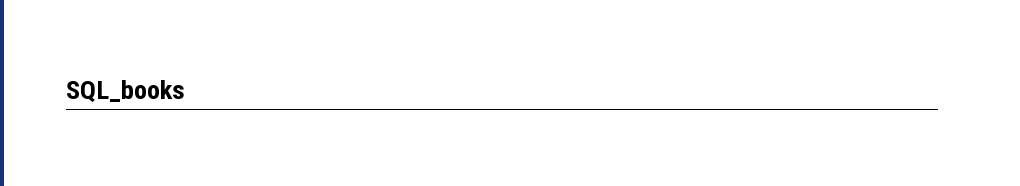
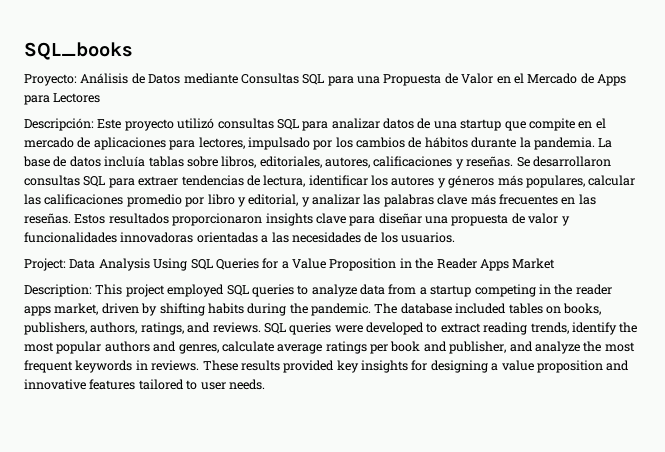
+ Proyecto: Análisis de Datos mediante Consultas SQL para una Propuesta de Valor en el Mercado de Apps para Lectores
+ Descripción: Este proyecto utilizó consultas SQL para analizar datos de una startup que compite en el mercado de aplicaciones para lectores, impulsado por los cambios de hábitos durante la pandemia. La base de datos incluía tablas sobre libros, editoriales, autores, calificaciones y reseñas. Se desarrollaron consultas SQL para extraer tendencias de lectura, identificar los autores y géneros más populares, calcular las calificaciones promedio por libro y editorial, y analizar las palabras clave más frecuentes en las reseñas. Estos resultados proporcionaron insights clave para diseñar una propuesta de valor y funcionalidades innovadoras orientadas a las necesidades de los usuarios.
+ Project: Data Analysis Using SQL Queries for a Value Proposition in the Reader Apps Market
+ Description: This project employed SQL queries to analyze data from a startup competing in the reader apps market, driven by shifting habits during the pandemic. The database included tables on books, publishers, authors, ratings, and reviews. SQL queries were developed to extract reading trends, identify the most popular authors and genres, calculate average ratings per book and publisher, and analyze the most frequent keywords in reviews. These results provided key insights for designing a value proposition and innovative features tailored to user needs.

